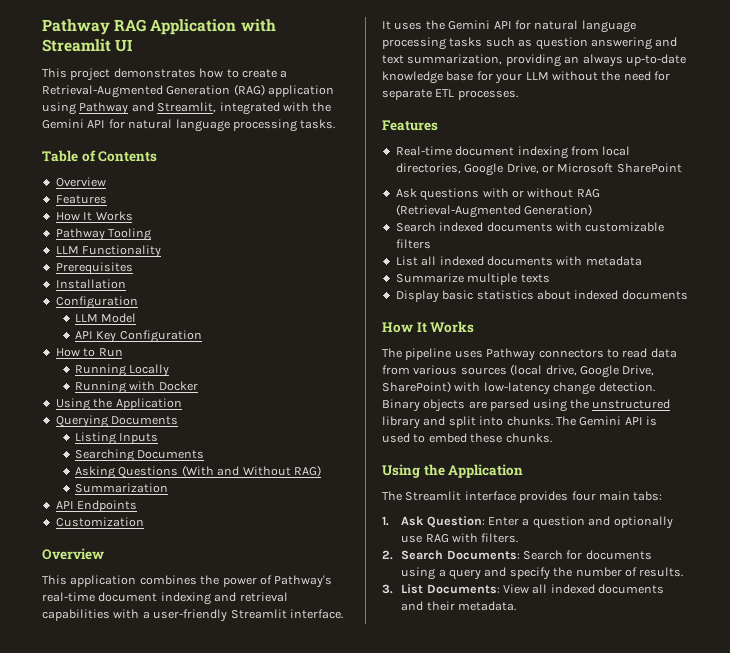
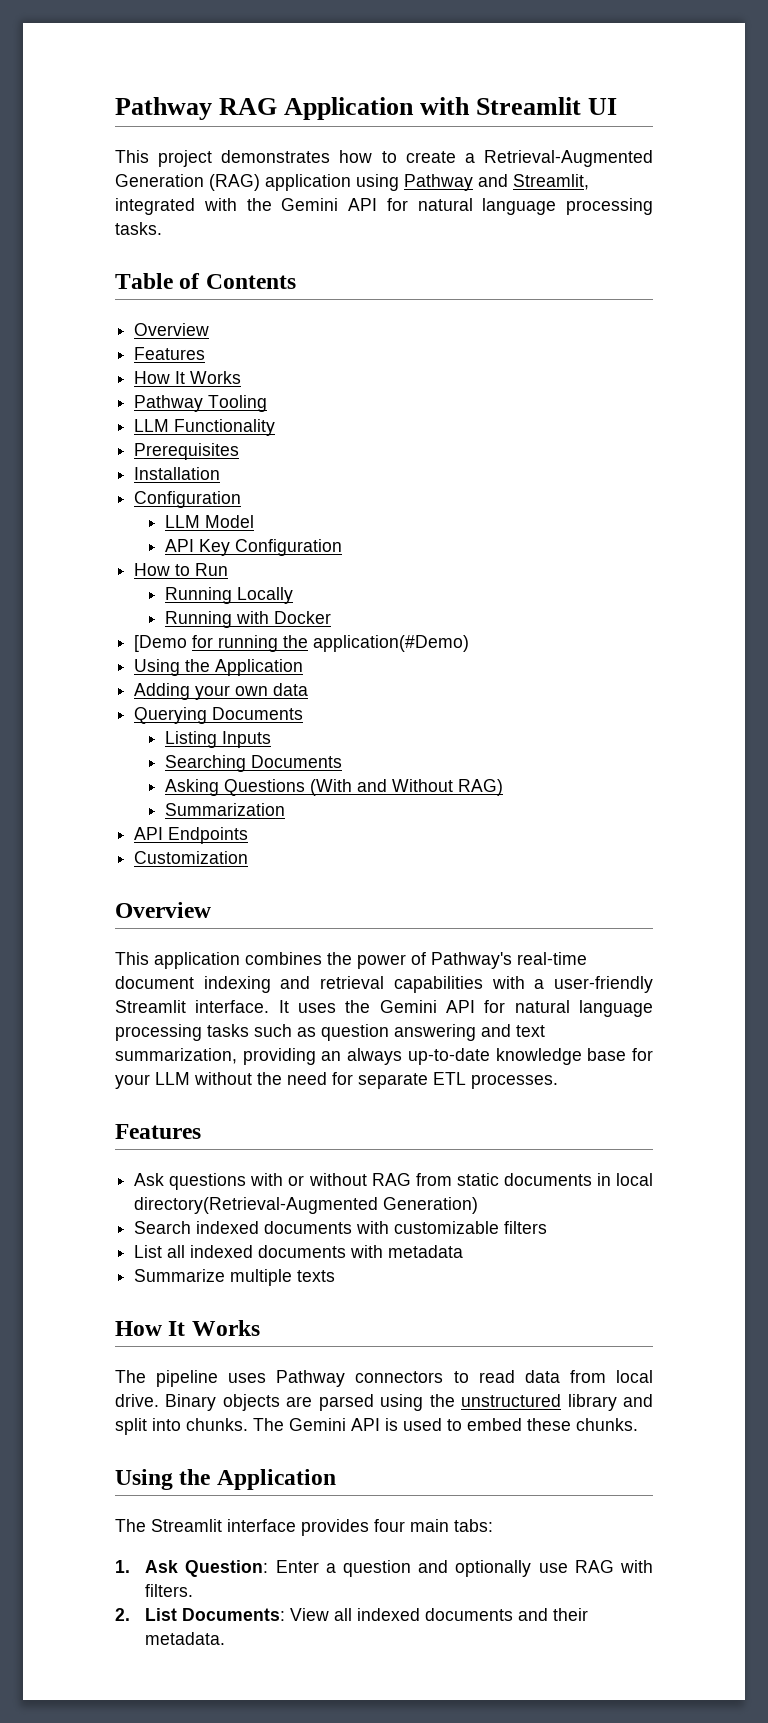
  Running with Docker
+ [Demo for running the application(#Demo)
  Using the Application
+ Adding your own data
- Real-time document indexing from local directories, Google Drive, or Microsoft SharePoint
- Ask questions with or without RAG (Retrieval-Augmented Generation)
+ Ask questions with or without RAG from static documents in local directory(Retrieval-Augmented Generation)
- Display basic statistics about indexed documents
- The pipeline uses Pathway connectors to read data from various sources (local drive, Google Drive, SharePoint) with low-latency change detection.
+ The pipeline uses Pathway connectors to read data from local drive.
- 2. Search Documents: Search for documents using a query and specify the number of results.
- 3. List Documents: View all indexed documents and their metadata.
+ 2. List Documents: View all indexed documents and their metadata.

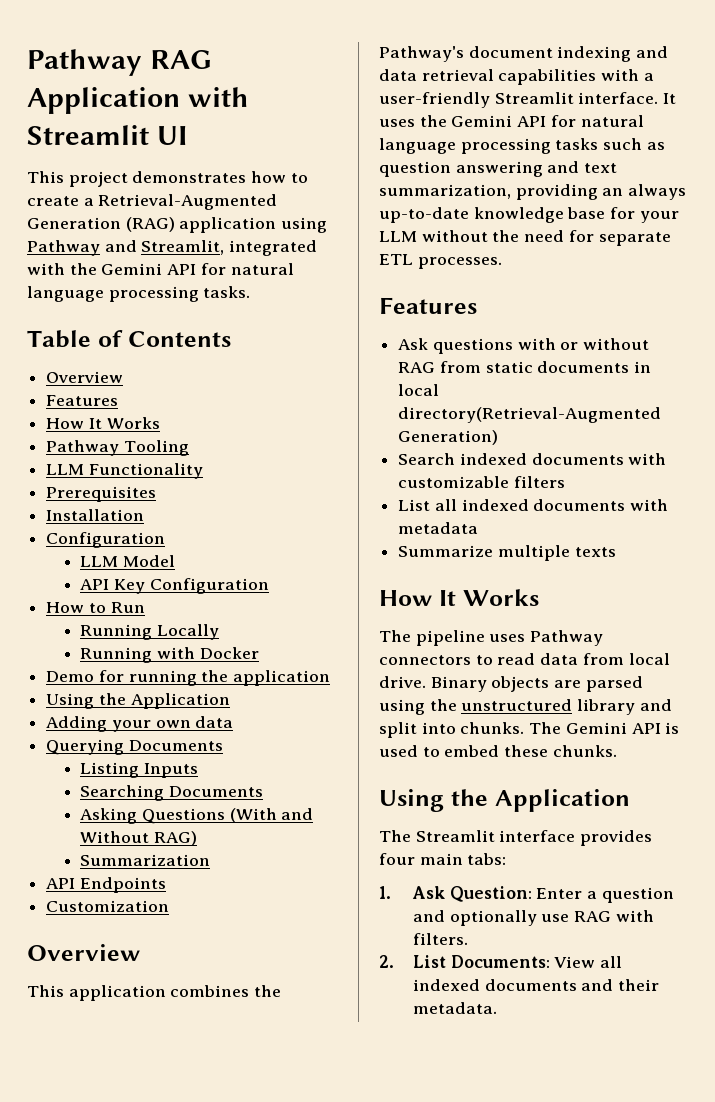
- [Demo for running the application(#Demo)
+ Demo for running the application
- This application combines the power of Pathway's real-time document indexing and retrieval capabilities with a user-friendly Streamlit interface.
+ This application combines the Pathway's document indexing and data retrieval capabilities with a user-friendly Streamlit interface.

